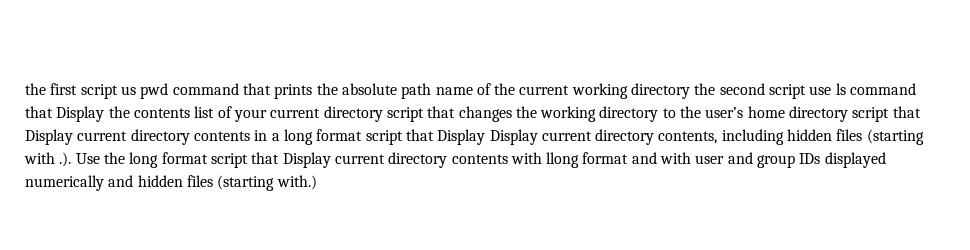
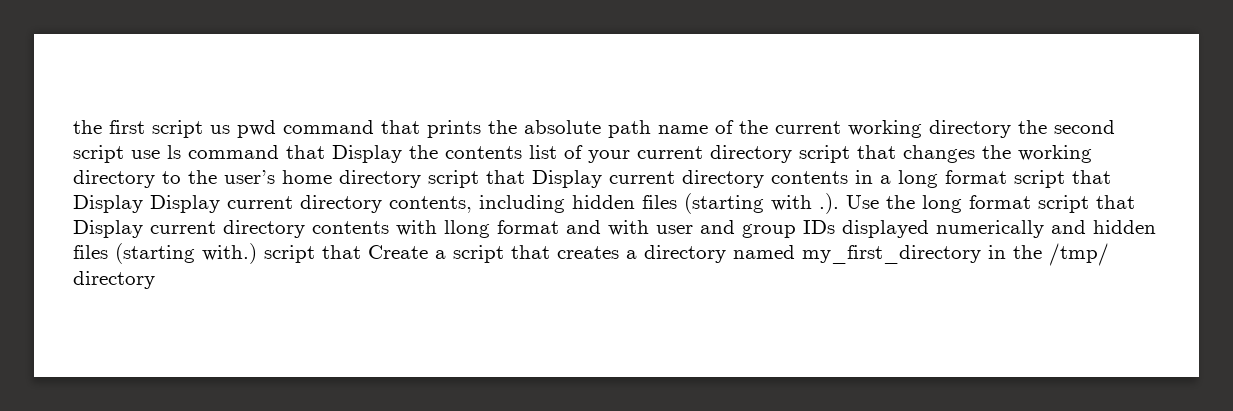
- the first script us pwd command that prints the absolute path name of the current working directory the second script use ls command that Display the contents list of your current directory script that changes the working directory to the user’s home directory script that Display current directory contents in a long format script that Display Display current directory contents, including hidden files (starting with .). Use the long format script that Display current directory contents with llong format and with user and group IDs displayed numerically and hidden files (starting with.)
+ the first script us pwd command that prints the absolute path name of the current working directory the second script use ls command that Display the contents list of your current directory script that changes the working directory to the user’s home directory script that Display current directory contents in a long format script that Display Display current directory contents, including hidden files (starting with .). Use the long format script that Display current directory contents with llong format and with user and group IDs displayed numerically and hidden files (starting with.) script that Create a script that creates a directory named my_first_directory in the /tmp/ directory

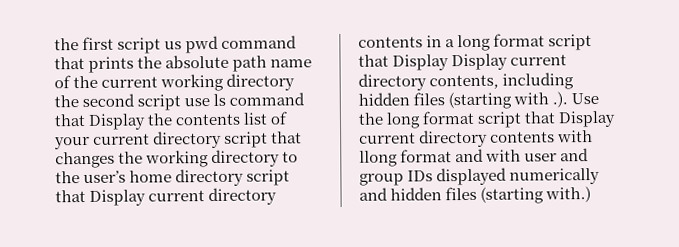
- the first script us pwd command that prints the absolute path name of the current working directory the second script use ls command that Display the contents list of your current directory script that changes the working directory to the user’s home directory script that Display current directory contents in a long format script that Display Display current directory contents, including hidden files (starting with .). Use the long format script that Display current directory contents with llong format and with user and group IDs displayed numerically and hidden files (starting with.) script that Create a script that creates a directory named my_first_directory in the /tmp/ directory
+ the first script us pwd command that prints the absolute path name of the current working directory the second script use ls command that Display the contents list of your current directory script that changes the working directory to the user’s home directory script that Display current directory contents in a long format script that Display Display current directory contents, including hidden files (starting with .). Use the long format script that Display current directory contents with llong format and with user and group IDs displayed numerically and hidden files (starting with.)

